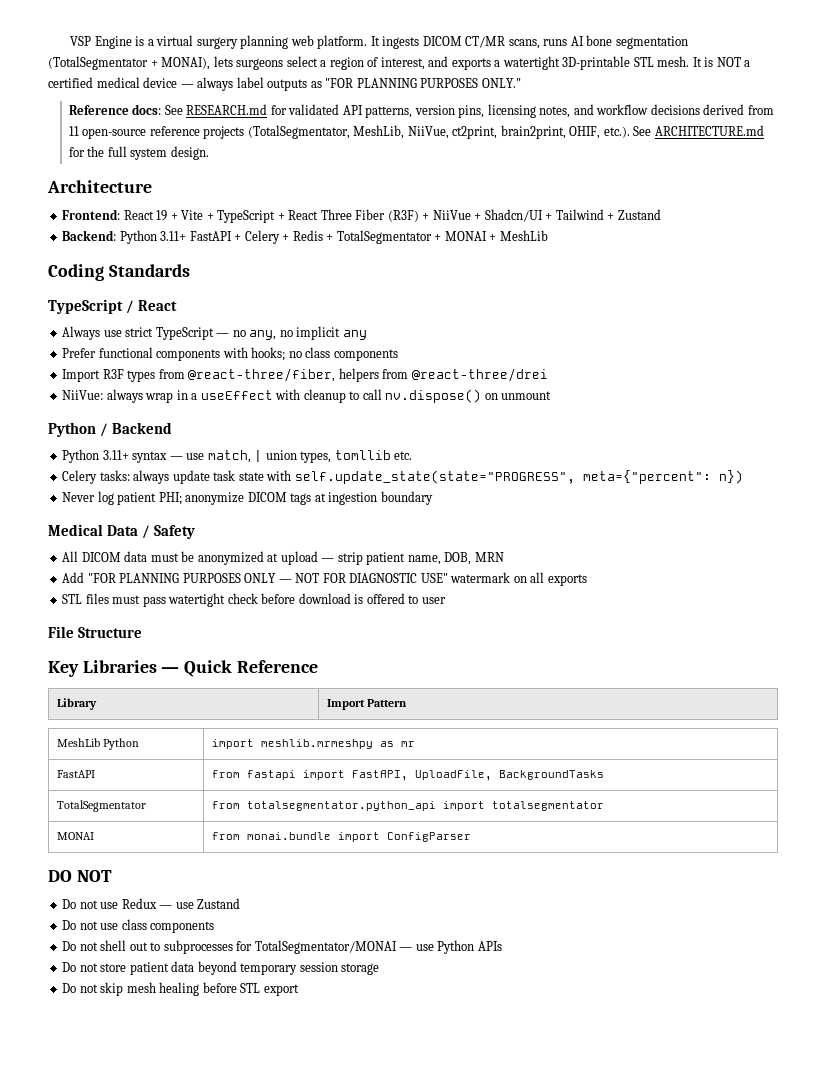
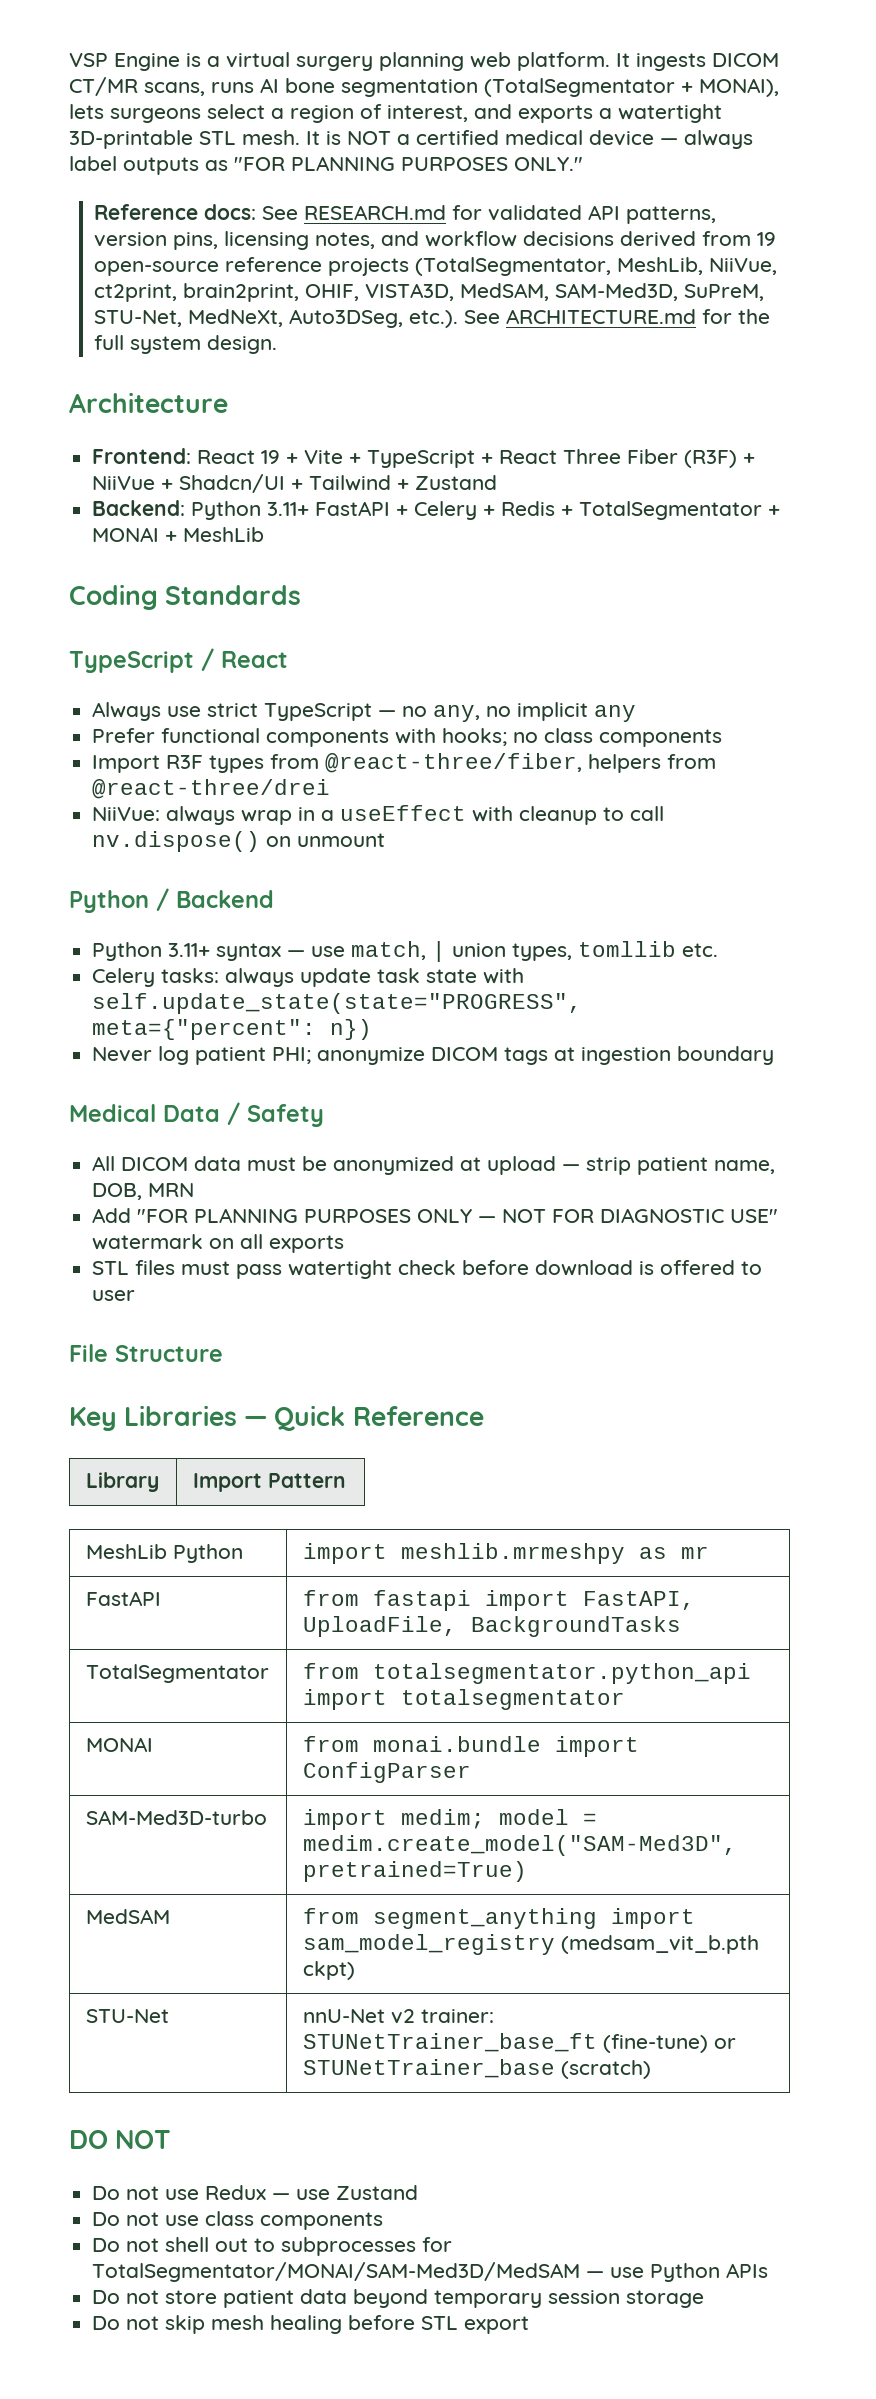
- Reference docs: See RESEARCH.md for validated API patterns, version pins, licensing notes, and workflow decisions derived from 11 open-source reference projects (TotalSegmentator, MeshLib, NiiVue, ct2print, brain2print, OHIF, etc.). See ARCHITECTURE.md for the full system design.
+ Reference docs: See RESEARCH.md for validated API patterns, version pins, licensing notes, and workflow decisions derived from 19 open-source reference projects (TotalSegmentator, MeshLib, NiiVue, ct2print, brain2print, OHIF, VISTA3D, MedSAM, SAM-Med3D, SuPreM, STU-Net, MedNeXt, Auto3DSeg, etc.). See ARCHITECTURE.md for the full system design.
+ SAM-Med3D-turbo | import medim; model = medim.create_model("SAM-Med3D", pretrained=True)
+ MedSAM | from segment_anything import sam_model_registry (medsam_vit_b.pth ckpt)
+ STU-Net | nnU-Net v2 trainer: STUNetTrainer_base_ft (fine-tune) or STUNetTrainer_base (scratch)
- Do not shell out to subprocesses for TotalSegmentator/MONAI — use Python APIs
+ Do not shell out to subprocesses for TotalSegmentator/MONAI/SAM-Med3D/MedSAM — use Python APIs

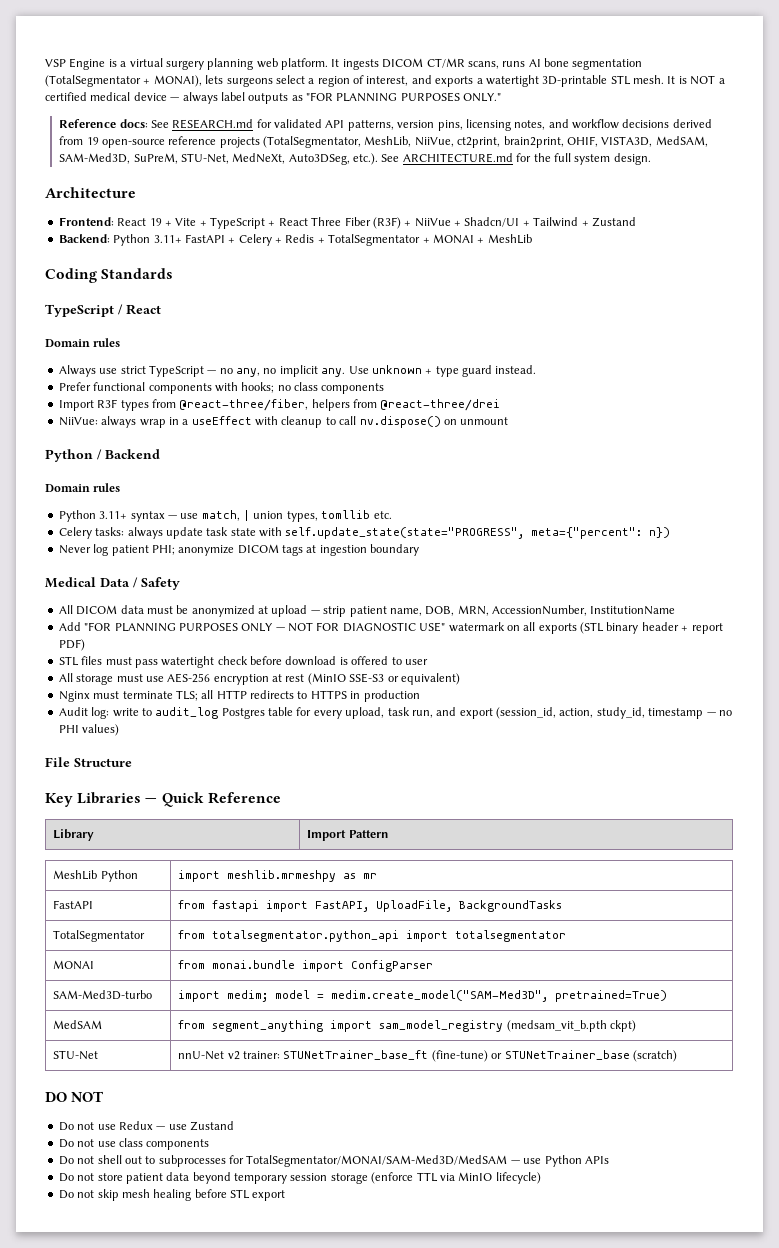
  TypeScript / React
+ Domain rules
- Always use strict TypeScript — no any, no implicit any
+ Always use strict TypeScript — no any, no implicit any. Use unknown + type guard instead.
  Python / Backend
+ Domain rules
- All DICOM data must be anonymized at upload — strip patient name, DOB, MRN
+ All DICOM data must be anonymized at upload — strip patient name, DOB, MRN, AccessionNumber, InstitutionName
- Add "FOR PLANNING PURPOSES ONLY — NOT FOR DIAGNOSTIC USE" watermark on all exports
+ Add "FOR PLANNING PURPOSES ONLY — NOT FOR DIAGNOSTIC USE" watermark on all exports (STL binary header + report PDF)
+ All storage must use AES-256 encryption at rest (MinIO SSE-S3 or equivalent)
+ Nginx must terminate TLS; all HTTP redirects to HTTPS in production
+ Audit log: write to audit_log Postgres table for every upload, task run, and export (session_id, action, study_id, timestamp — no PHI values)
- Do not store patient data beyond temporary session storage
+ Do not store patient data beyond temporary session storage (enforce TTL via MinIO lifecycle)

